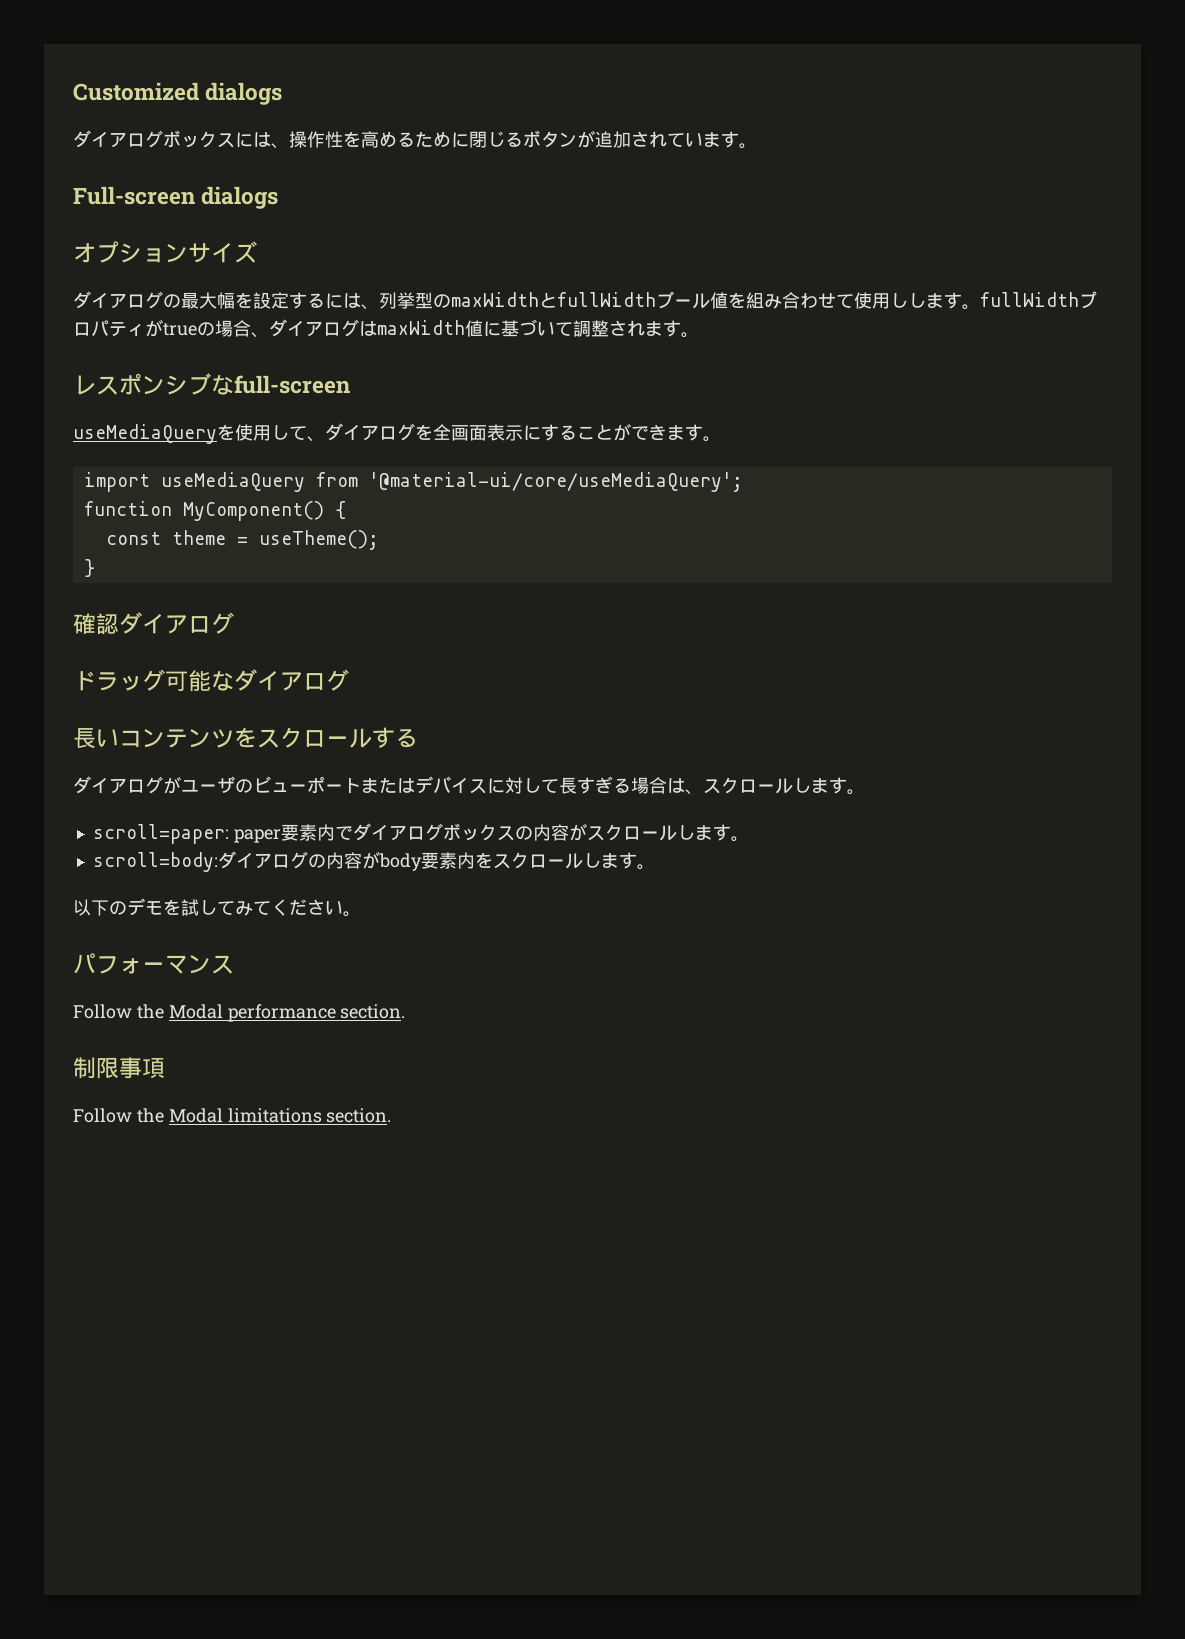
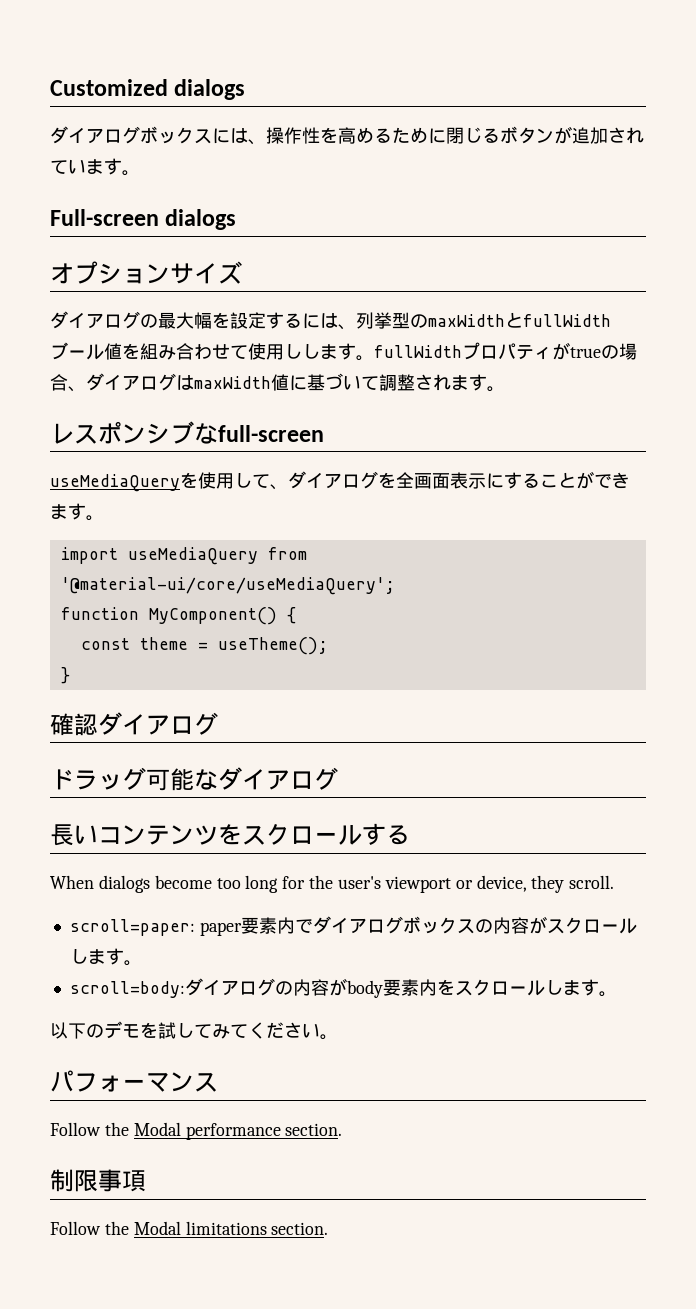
- ダイアログがユーザのビューポートまたはデバイスに対して長すぎる場合は、スクロールします。
+ When dialogs become too long for the user's viewport or device, they scroll.

